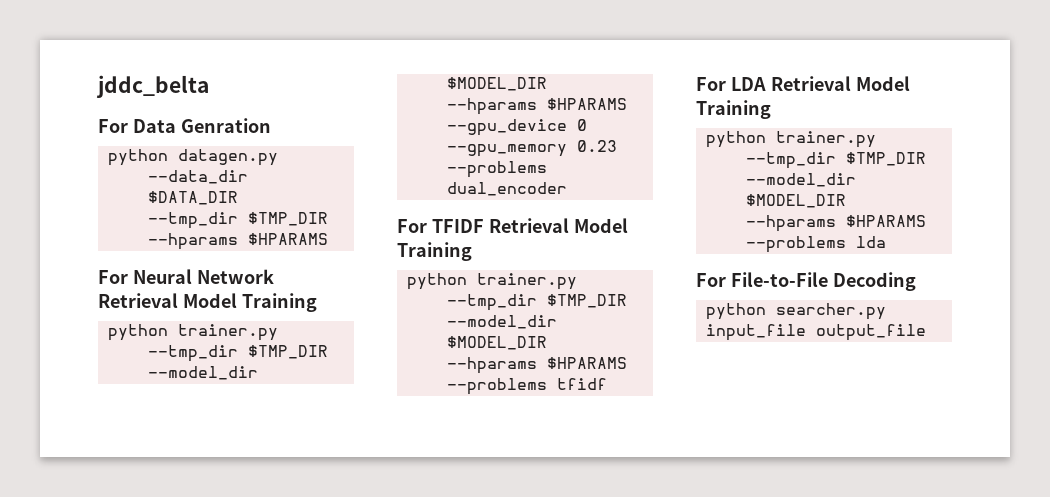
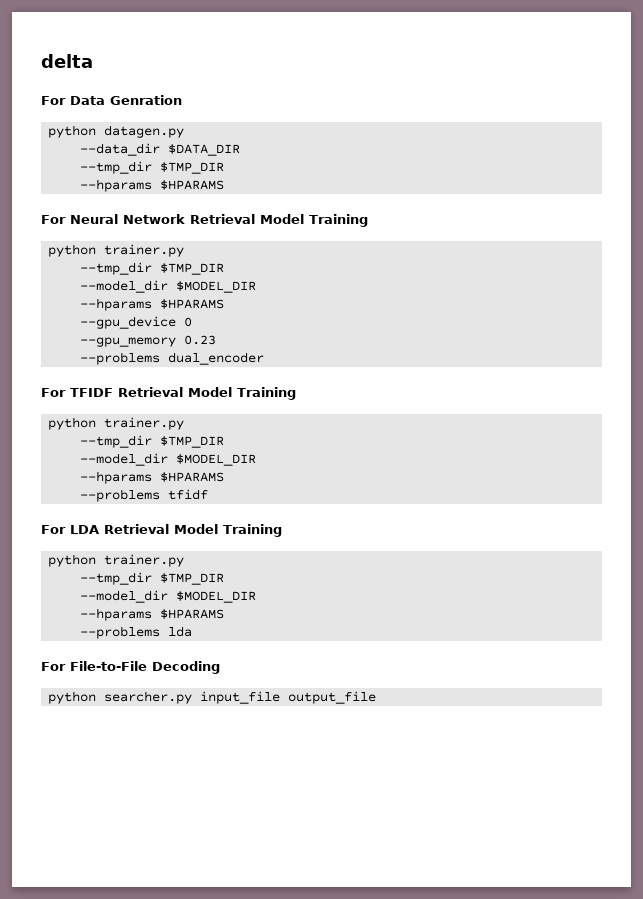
- jddc_belta
+ delta

